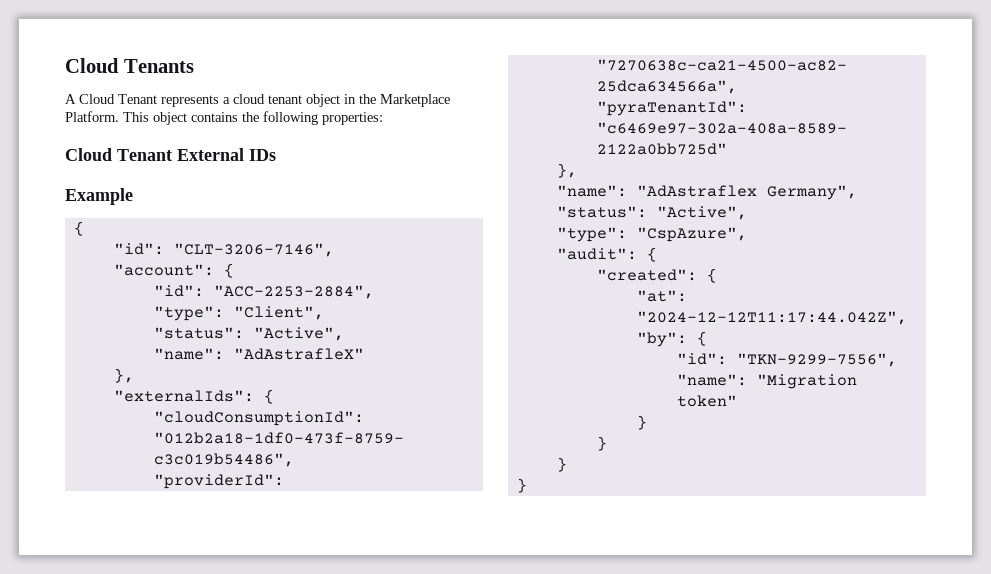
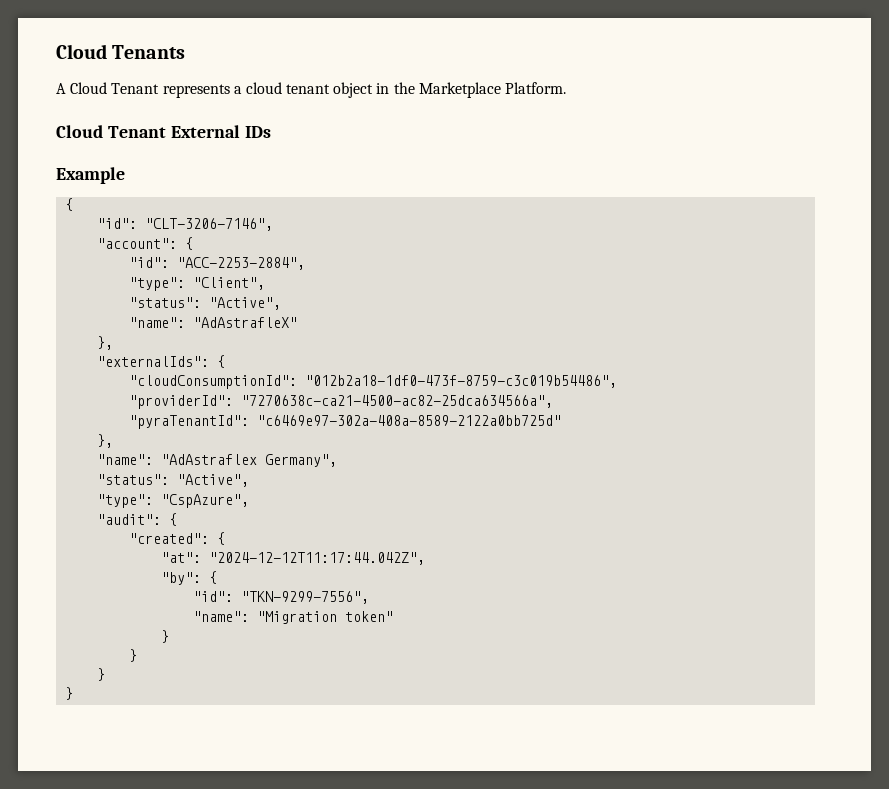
- This object contains the following properties:

